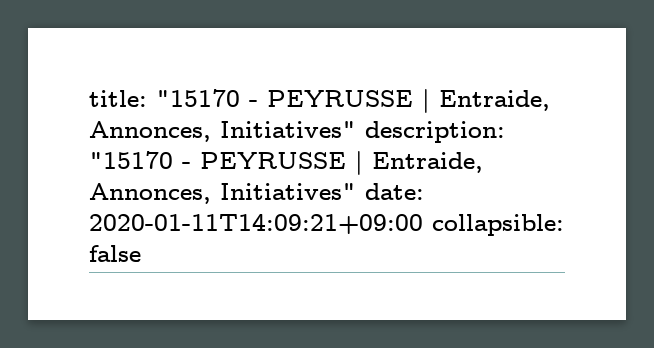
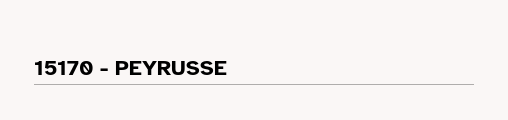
- title: "15170 - PEYRUSSE | Entraide, Annonces, Initiatives" description: "15170 - PEYRUSSE | Entraide, Annonces, Initiatives" date: 2020-01-11T14:09:21+09:00 collapsible: false
+ 15170 - PEYRUSSE

